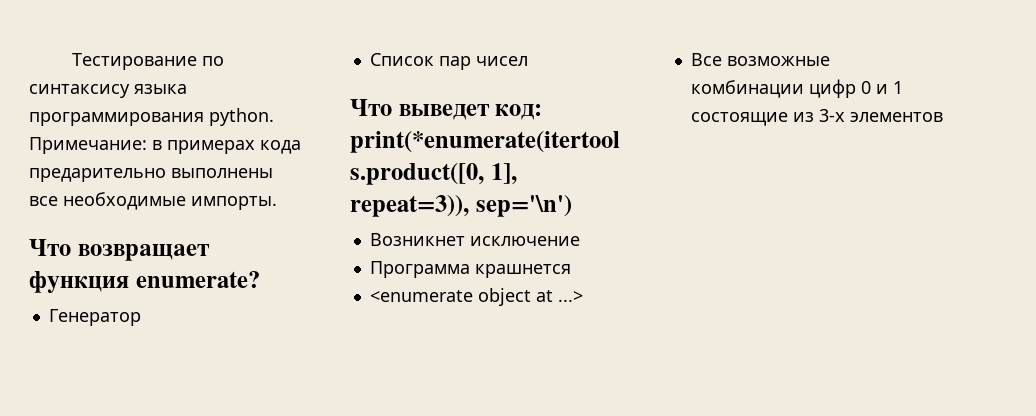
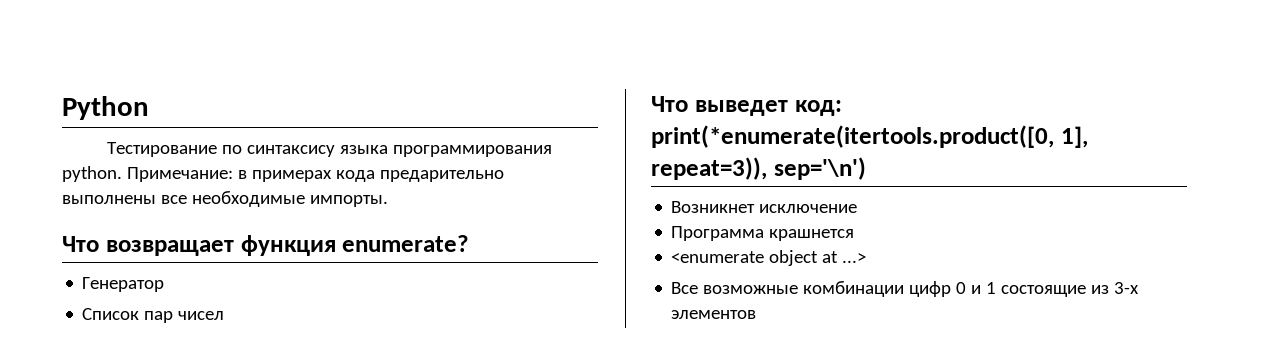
+ Python

